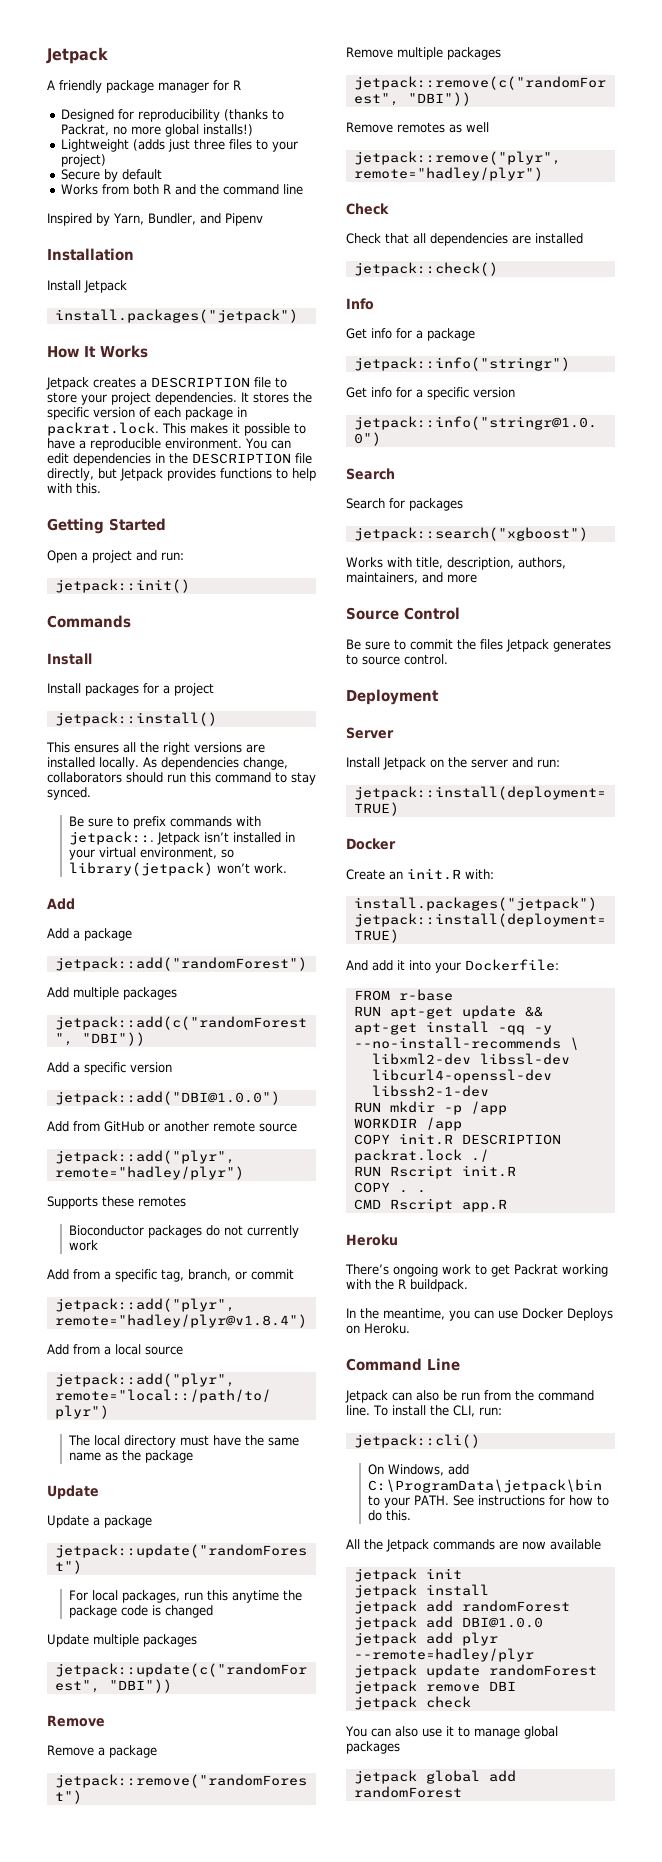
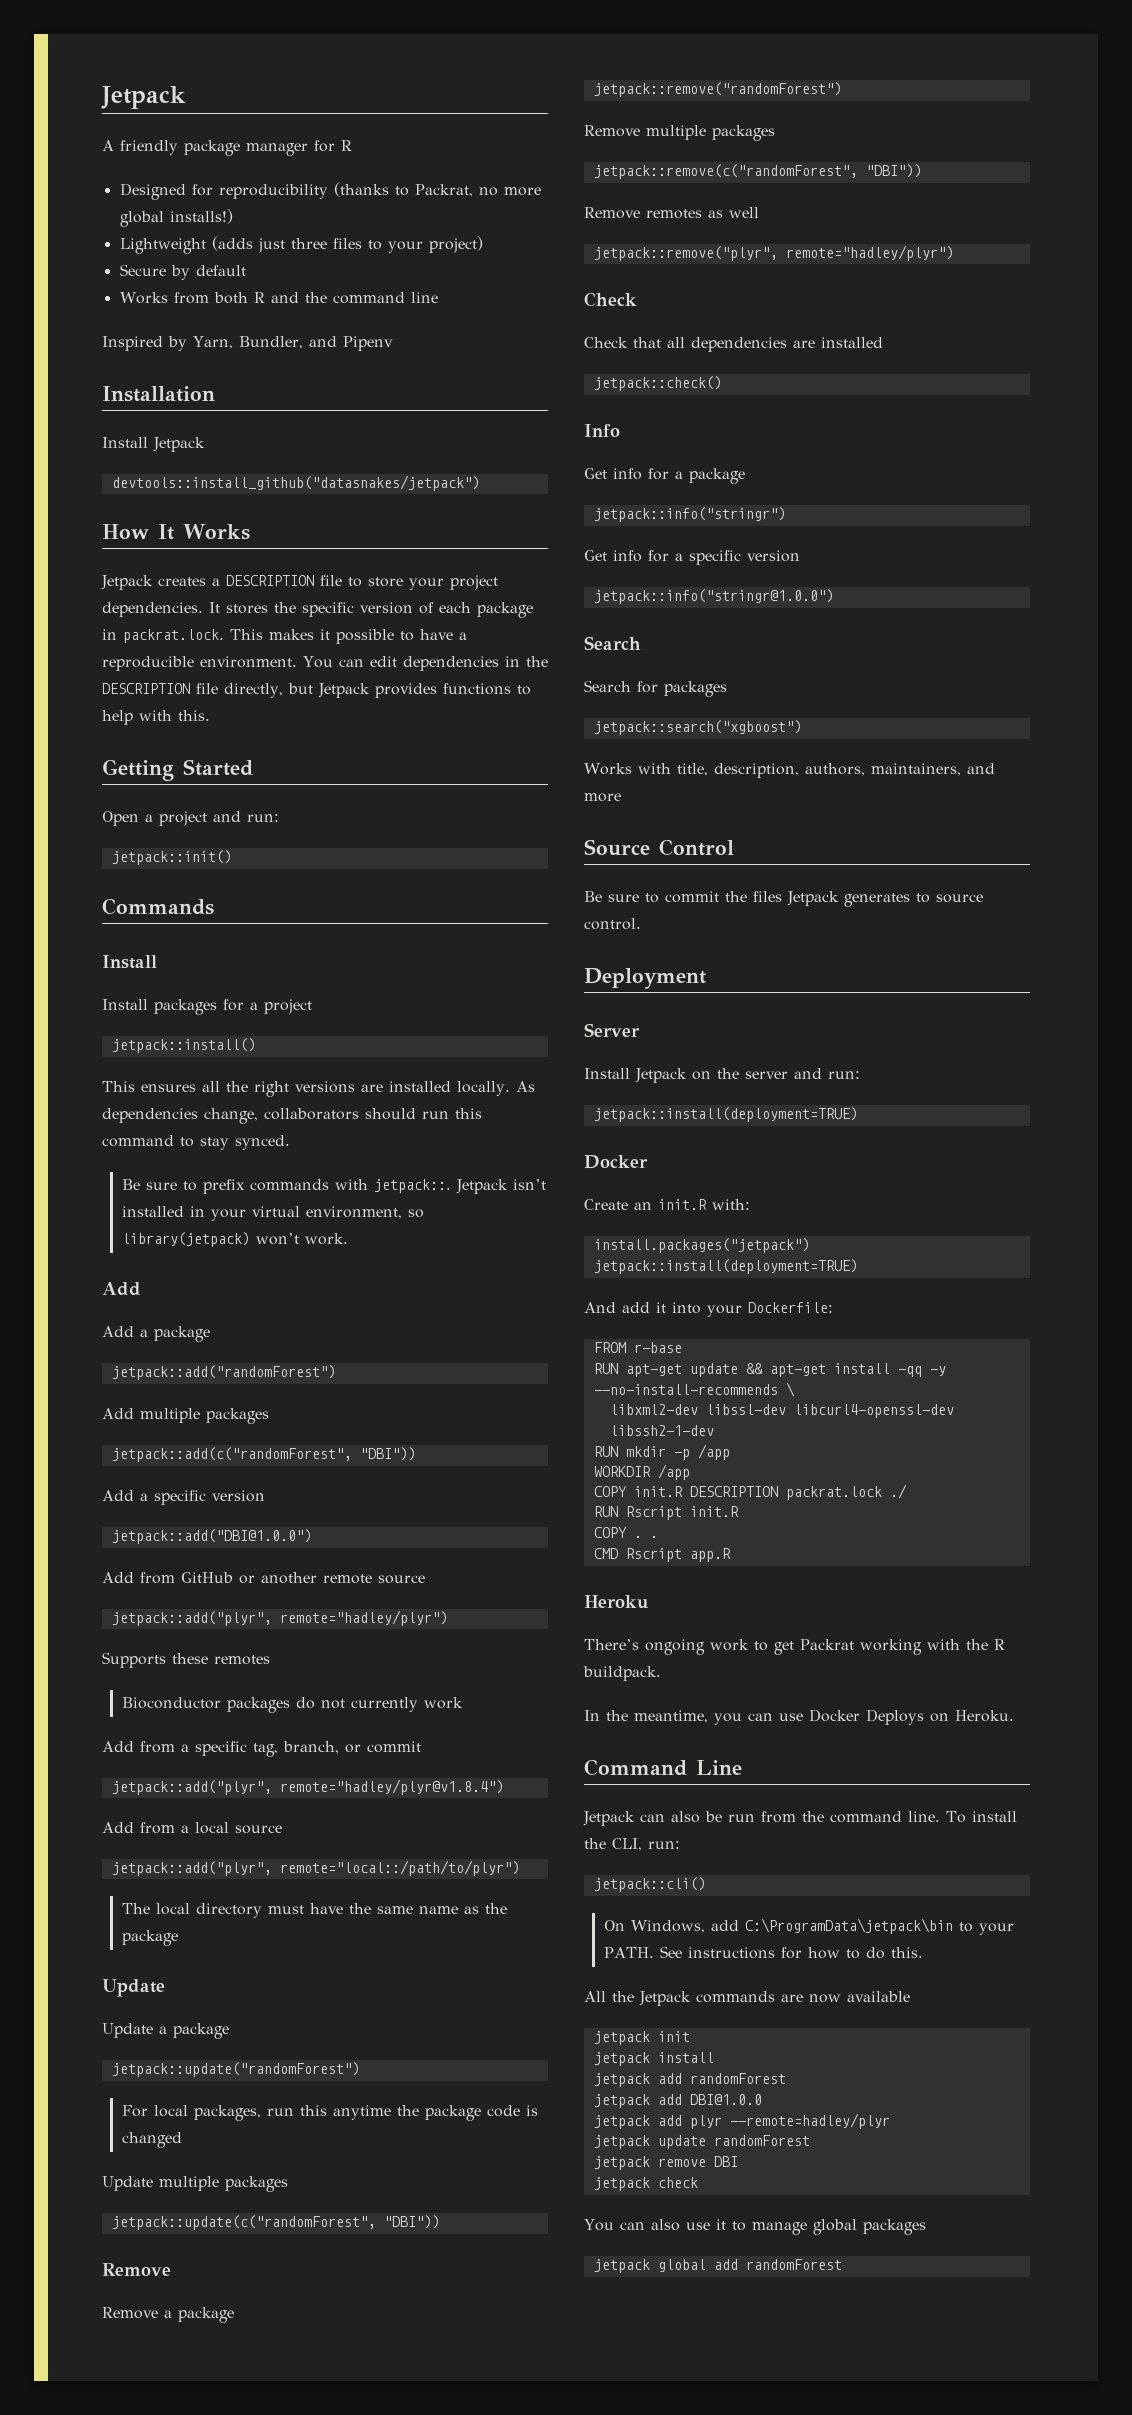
  Installation
  Install Jetpack
- install.packages("jetpack")
+ devtools::install_github("datasnakes/jetpack")

